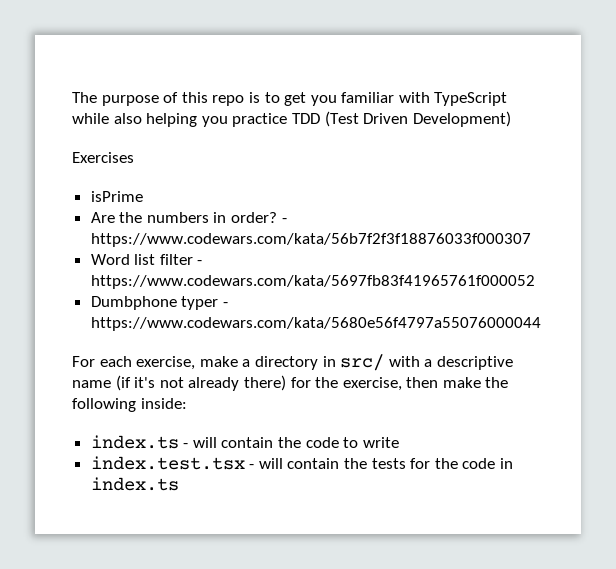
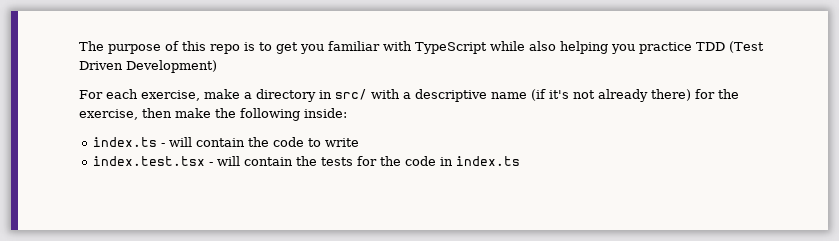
- Exercises
- isPrime
- Are the numbers in order? - https://www.codewars.com/kata/56b7f2f3f18876033f000307
- Word list filter - https://www.codewars.com/kata/5697fb83f41965761f000052
- Dumbphone typer - https://www.codewars.com/kata/5680e56f4797a55076000044

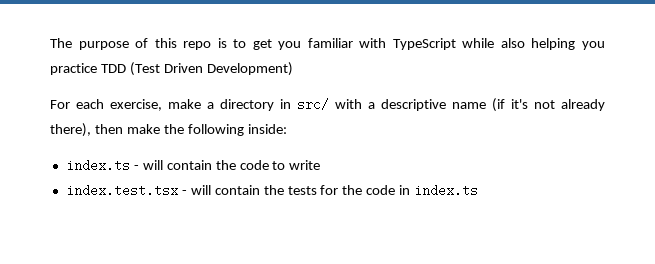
- For each exercise, make a directory in src/ with a descriptive name (if it's not already there) for the exercise, then make the following inside:
+ For each exercise, make a directory in src/ with a descriptive name (if it's not already there), then make the following inside:

